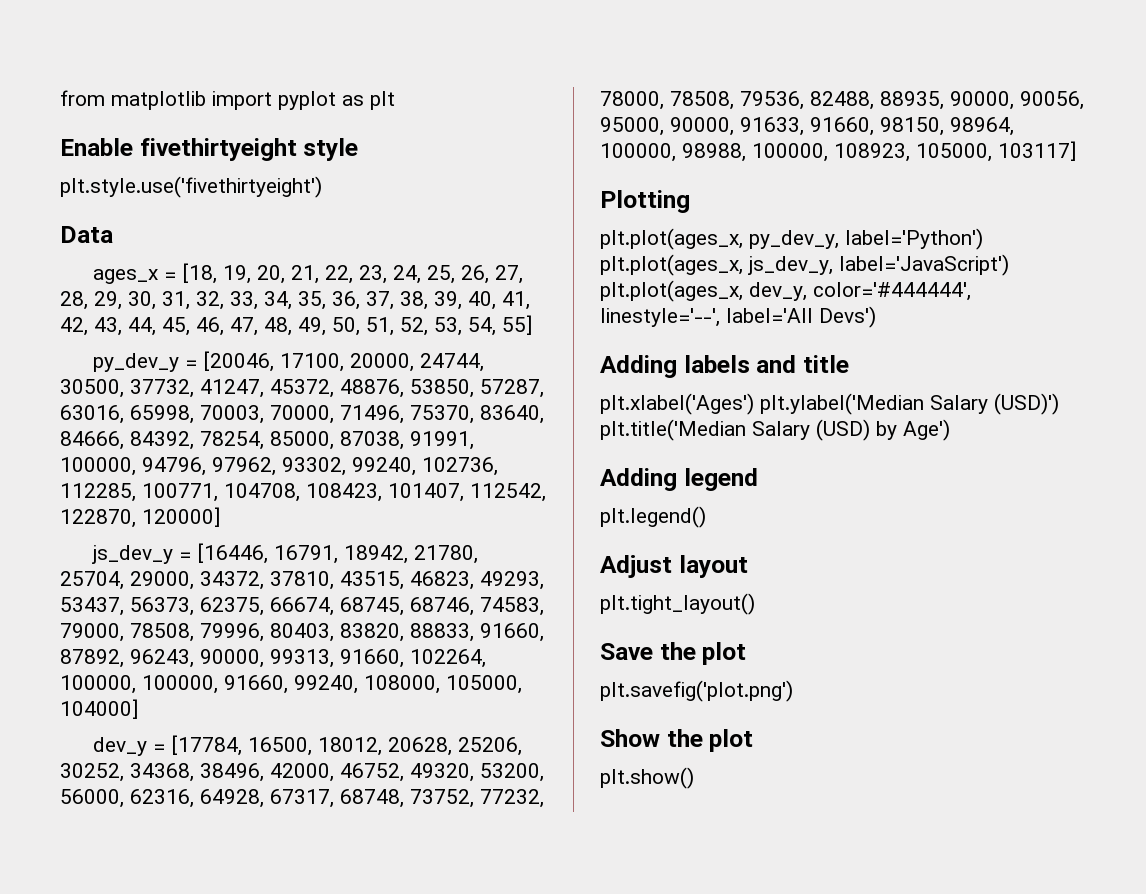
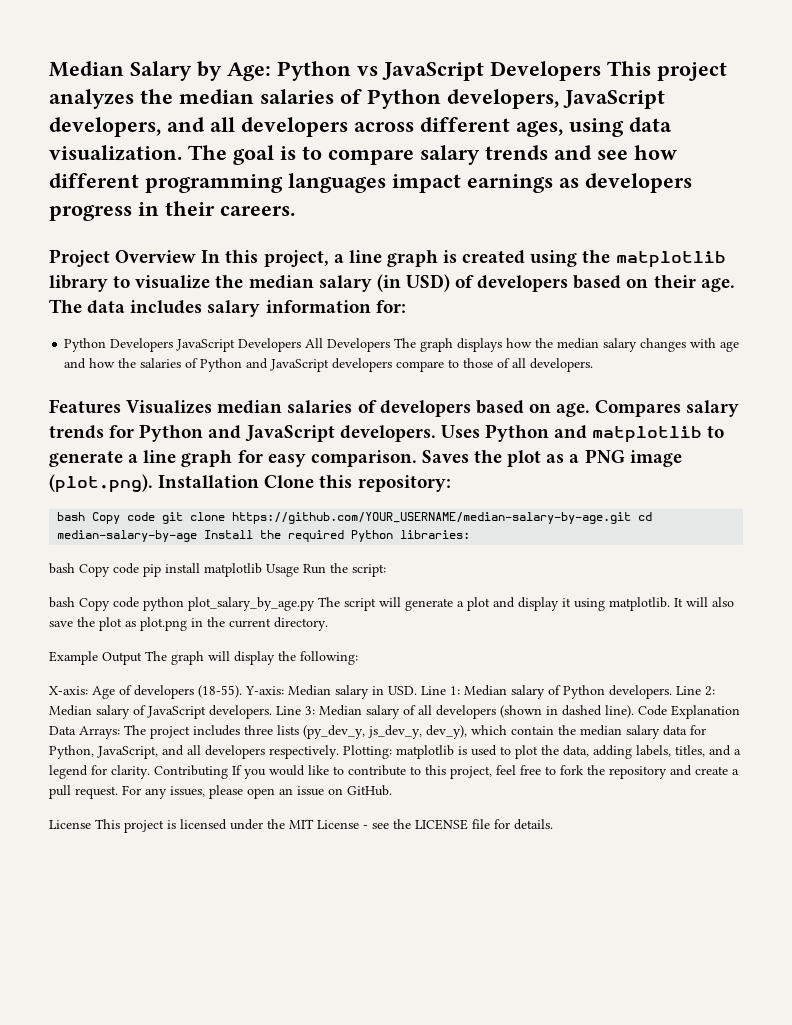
- from matplotlib import pyplot as plt
- Enable fivethirtyeight style
- plt.style.use('fivethirtyeight')
- Data
- ages_x = [18, 19, 20, 21, 22, 23, 24, 25, 26, 27, 28, 29, 30, 31, 32, 33, 34, 35, 36, 37, 38, 39, 40, 41, 42, 43, 44, 45, 46, 47, 48, 49, 50, 51, 52, 53, 54, 55]
- py_dev_y = [20046, 17100, 20000, 24744, 30500, 37732, 41247, 45372, 48876, 53850, 57287, 63016, 65998, 70003, 70000, 71496, 75370, 83640, 84666, 84392, 78254, 85000, 87038, 91991, 100000, 94796, 97962, 93302, 99240, 102736, 112285, 100771, 104708, 108423, 101407, 112542, 122870, 120000]
- js_dev_y = [16446, 16791, 18942, 21780, 25704, 29000, 34372, 37810, 43515, 46823, 49293, 53437, 56373, 62375, 66674, 68745, 68746, 74583, 79000, 78508, 79996, 80403, 83820, 88833, 91660, 87892, 96243, 90000, 99313, 91660, 102264, 100000, 100000, 91660, 99240, 108000, 105000, 104000]
- dev_y = [17784, 16500, 18012, 20628, 25206, 30252, 34368, 38496, 42000, 46752, 49320, 53200, 56000, 62316, 64928, 67317, 68748, 73752, 77232, 78000, 78508, 79536, 82488, 88935, 90000, 90056, 95000, 90000, 91633, 91660, 98150, 98964, 100000, 98988, 100000, 108923, 105000, 103117]
- Plotting
- plt.plot(ages_x, py_dev_y, label='Python') plt.plot(ages_x, js_dev_y, label='JavaScript') plt.plot(ages_x, dev_y, color='#444444', linestyle='--', label='All Devs')
- Adding labels and title
- plt.xlabel('Ages') plt.ylabel('Median Salary (USD)') plt.title('Median Salary (USD) by Age')
- Adding legend
- plt.legend()
- Adjust layout
- plt.tight_layout()
- Save the plot
- plt.savefig('plot.png')
- Show the plot
- plt.show()
+ Median Salary by Age: Python vs JavaScript Developers This project analyzes the median salaries of Python developers, JavaScript developers, and all developers across different ages, using data visualization. The goal is to compare salary trends and see how different programming languages impact earnings as developers progress in their careers.
+ Project Overview In this project, a line graph is created using the matplotlib library to visualize the median salary (in USD) of developers based on their age. The data includes salary information for:
+ Python Developers JavaScript Developers All Developers The graph displays how the median salary changes with age and how the salaries of Python and JavaScript developers compare to those of all developers.
+ Features Visualizes median salaries of developers based on age. Compares salary trends for Python and JavaScript developers. Uses Python and matplotlib to generate a line graph for easy comparison. Saves the plot as a PNG image (plot.png). Installation Clone this repository:
+ bash Copy code git clone https://github.com/YOUR_USERNAME/median-salary-by-age.git cd median-salary-by-age Install the required Python libraries:
+ bash Copy code pip install matplotlib Usage Run the script:
+ bash Copy code python plot_salary_by_age.py The script will generate a plot and display it using matplotlib. It will also save the plot as plot.png in the current directory.
+ Example Output The graph will display the following:
+ X-axis: Age of developers (18-55). Y-axis: Median salary in USD. Line 1: Median salary of Python developers. Line 2: Median salary of JavaScript developers. Line 3: Median salary of all developers (shown in dashed line). Code Explanation Data Arrays: The project includes three lists (py_dev_y, js_dev_y, dev_y), which contain the median salary data for Python, JavaScript, and all developers respectively. Plotting: matplotlib is used to plot the data, adding labels, titles, and a legend for clarity. Contributing If you would like to contribute to this project, feel free to fork the repository and create a pull request. For any issues, please open an issue on GitHub.
+ License This project is licensed under the MIT License - see the LICENSE file for details.

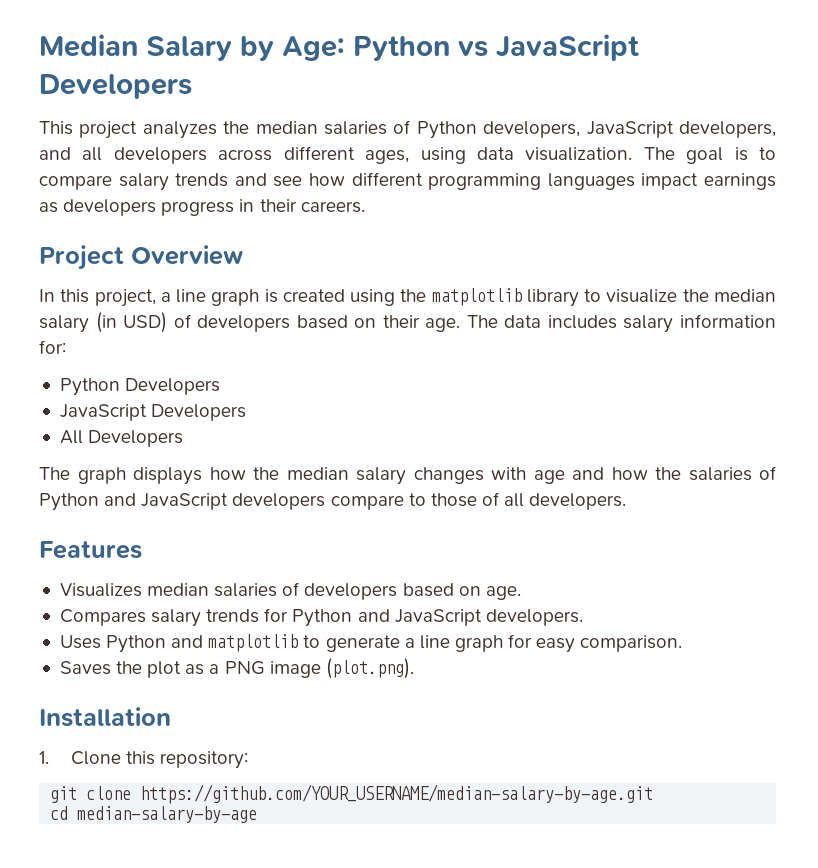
- Median Salary by Age: Python vs JavaScript Developers This project analyzes the median salaries of Python developers, JavaScript developers, and all developers across different ages, using data visualization.
+ Median Salary by Age: Python vs JavaScript Developers
+ This project analyzes the median salaries of Python developers, JavaScript developers, and all developers across different ages, using data visualization.
- Project Overview In this project, a line graph is created using the matplotlib library to visualize the median salary (in USD) of developers based on their age.
+ Project Overview
+ In this project, a line graph is created using the matplotlib library to visualize the median salary (in USD) of developers based on their age.
- Python Developers JavaScript Developers All Developers The graph displays how the median salary changes with age and how the salaries of Python and JavaScript developers compare to those of all developers.
+ Python Developers
+ JavaScript Developers
+ All Developers
+ The graph displays how the median salary changes with age and how the salaries of Python and JavaScript developers compare to those of all developers.
- Features Visualizes median salaries of developers based on age. Compares salary trends for Python and JavaScript developers. Uses Python and matplotlib to generate a line graph for easy comparison. Saves the plot as a PNG image (plot.png). Installation Clone this repository:
+ Features
+ Visualizes median salaries of developers based on age.
+ Compares salary trends for Python and JavaScript developers.
+ Uses Python and matplotlib to generate a line graph for easy comparison.
+ Saves the plot as a PNG image (plot.png).
+ Installation
+ 1. Clone this repository:
- bash Copy code git clone https://github.com/YOUR_USERNAME/median-salary-by-age.git cd median-salary-by-age Install the required Python libraries:
- bash Copy code pip install matplotlib Usage Run the script:
- bash Copy code python plot_salary_by_age.py The script will generate a plot and display it using matplotlib. It will also save the plot as plot.png in the current directory.
- Example Output The graph will display the following:
- X-axis: Age of developers (18-55). Y-axis: Median salary in USD. Line 1: Median salary of Python developers. Line 2: Median salary of JavaScript developers. Line 3: Median salary of all developers (shown in dashed line). Code Explanation Data Arrays: The project includes three lists (py_dev_y, js_dev_y, dev_y), which contain the median salary data for Python, JavaScript, and all developers respectively. Plotting: matplotlib is used to plot the data, adding labels, titles, and a legend for clarity. Contributing If you would like to contribute to this project, feel free to fork the repository and create a pull request. For any issues, please open an issue on GitHub.
- License This project is licensed under the MIT License - see the LICENSE file for details.
+ git clone https://github.com/YOUR_USERNAME/median-salary-by-age.git
+ cd median-salary-by-age

